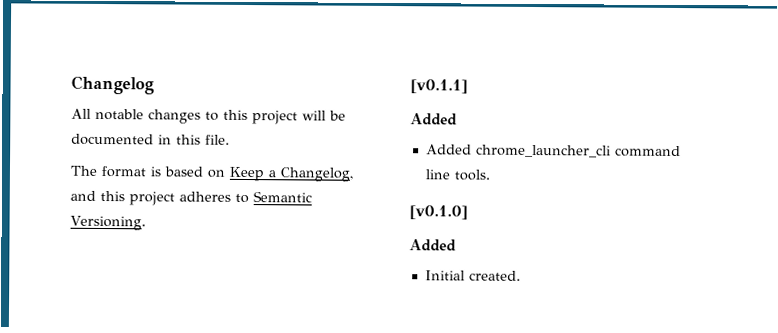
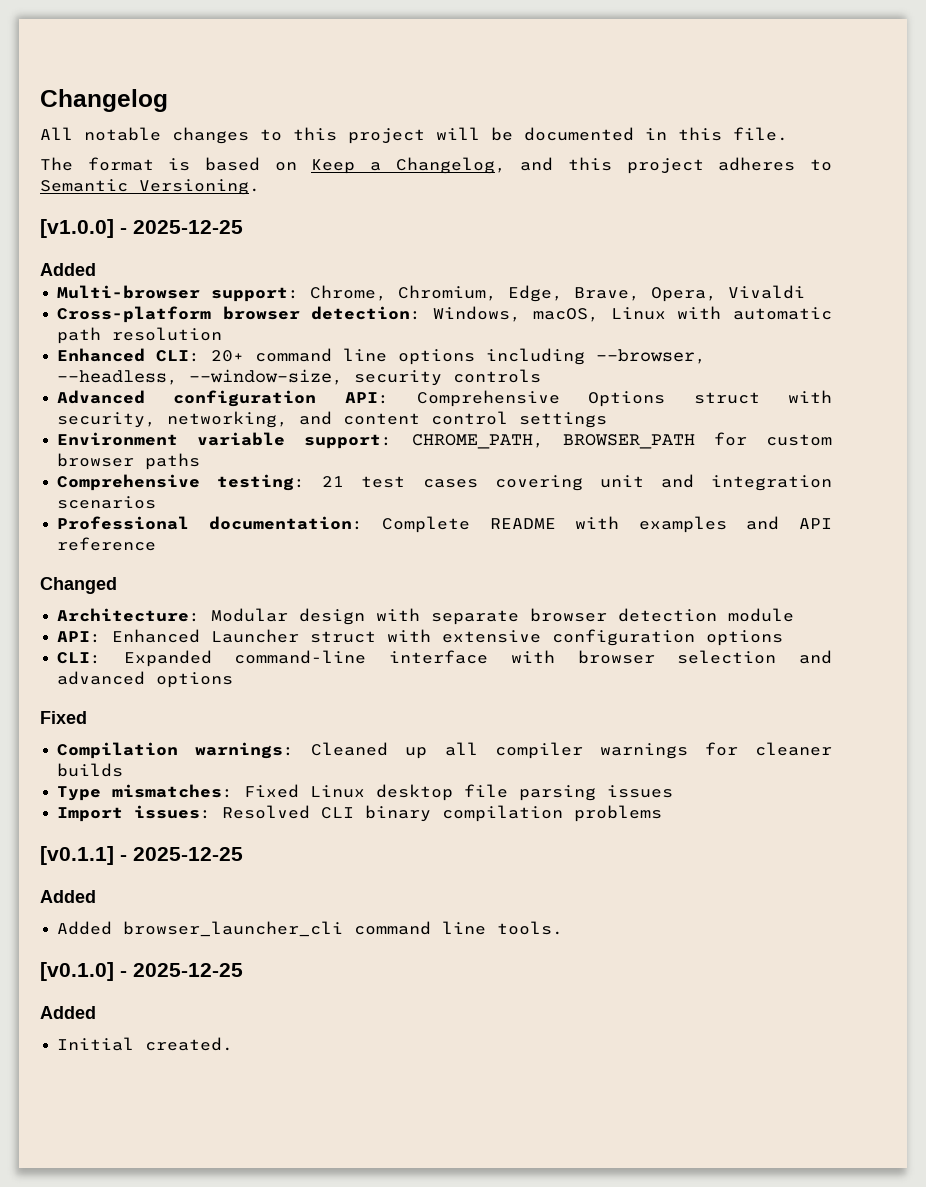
+ [v1.0.0] - 2025-12-25
+ Added
+ Multi-browser support: Chrome, Chromium, Edge, Brave, Opera, Vivaldi
+ Cross-platform browser detection: Windows, macOS, Linux with automatic path resolution
+ Enhanced CLI: 20+ command line options including --browser, --headless, --window-size, security controls
+ Advanced configuration API: Comprehensive Options struct with security, networking, and content control settings
+ Environment variable support: CHROME_PATH, BROWSER_PATH for custom browser paths
+ Comprehensive testing: 21 test cases covering unit and integration scenarios
+ Professional documentation: Complete README with examples and API reference
+ Changed
+ Architecture: Modular design with separate browser detection module
+ API: Enhanced Launcher struct with extensive configuration options
+ CLI: Expanded command-line interface with browser selection and advanced options
+ Fixed
+ Compilation warnings: Cleaned up all compiler warnings for cleaner builds
+ Type mismatches: Fixed Linux desktop file parsing issues
+ Import issues: Resolved CLI binary compilation problems
- [v0.1.1]
+ [v0.1.1] - 2025-12-25
- Added chrome_launcher_cli command line tools.
+ Added browser_launcher_cli command line tools.
- [v0.1.0]
+ [v0.1.0] - 2025-12-25

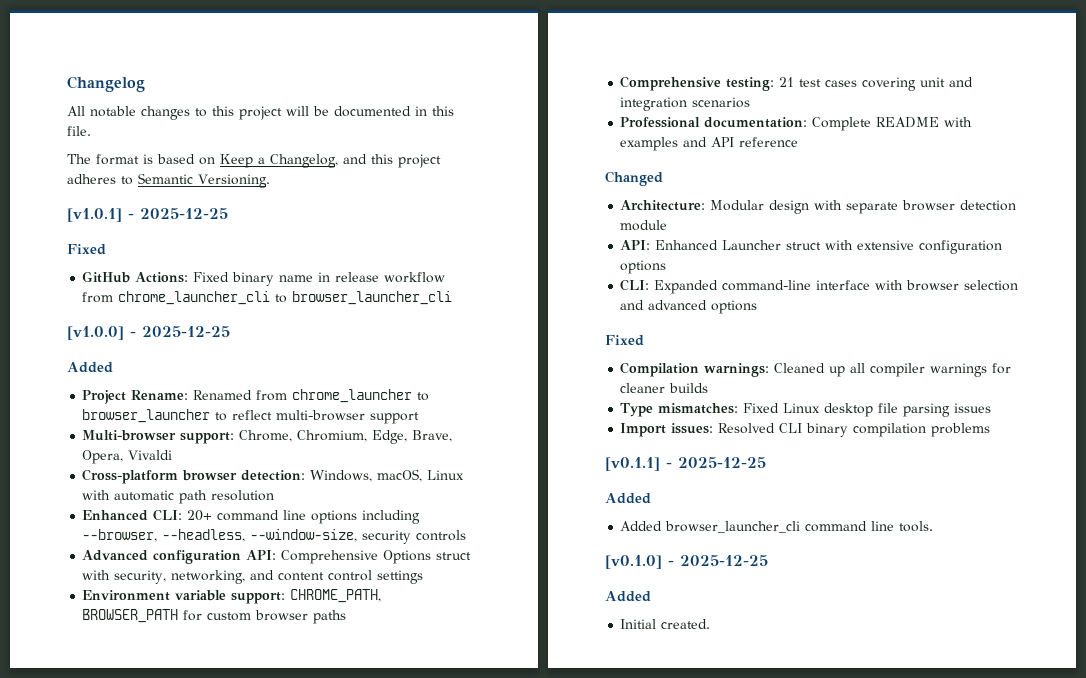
+ [v1.0.1] - 2025-12-25
+ Fixed
+ GitHub Actions: Fixed binary name in release workflow from chrome_launcher_cli to browser_launcher_cli
  [v1.0.0] - 2025-12-25
  Added
+ Project Rename: Renamed from chrome_launcher to browser_launcher to reflect multi-browser support

